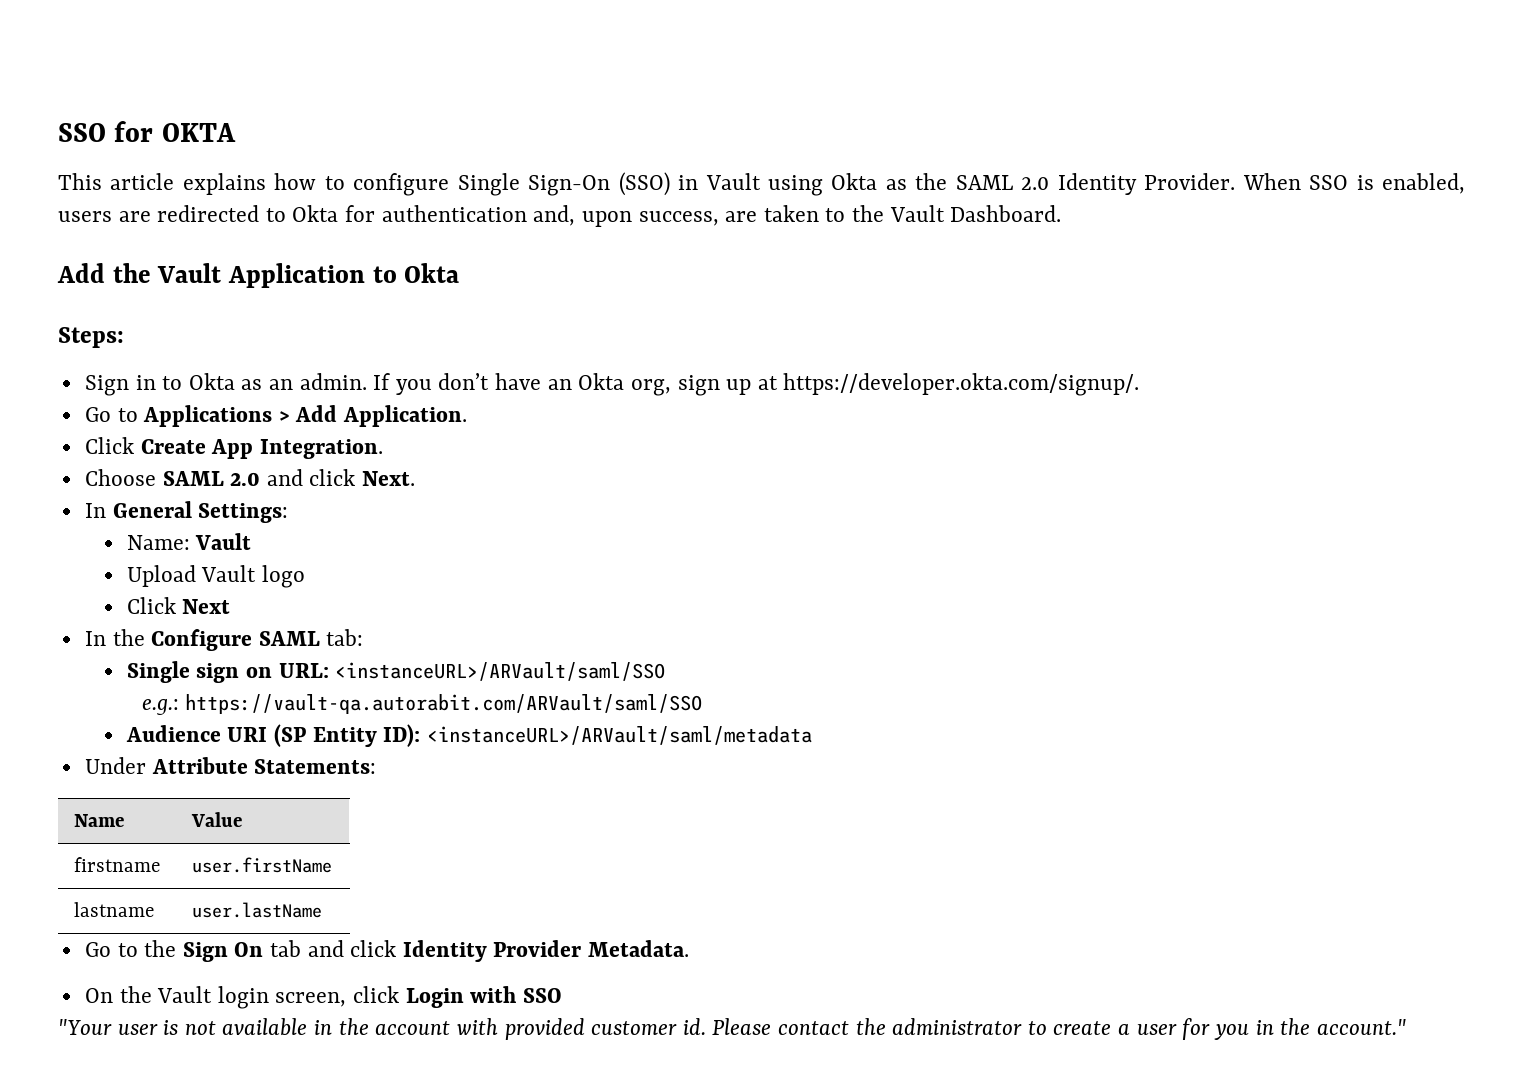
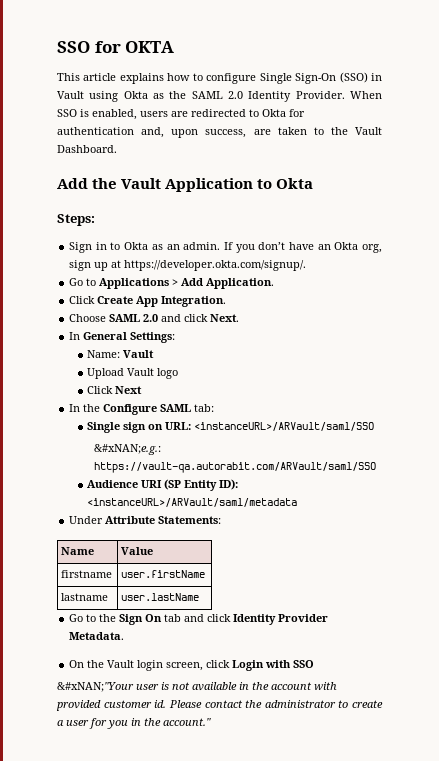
- e.g.: https://vault-qa.autorabit.com/ARVault/saml/SSO
+ &#xNAN;e.g.: https://vault-qa.autorabit.com/ARVault/saml/SSO
- "Your user is not available in the account with provided customer id.
+ &#xNAN;"Your user is not available in the account with provided customer id.

